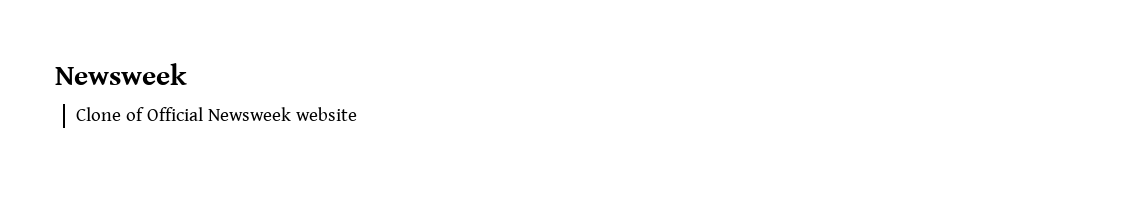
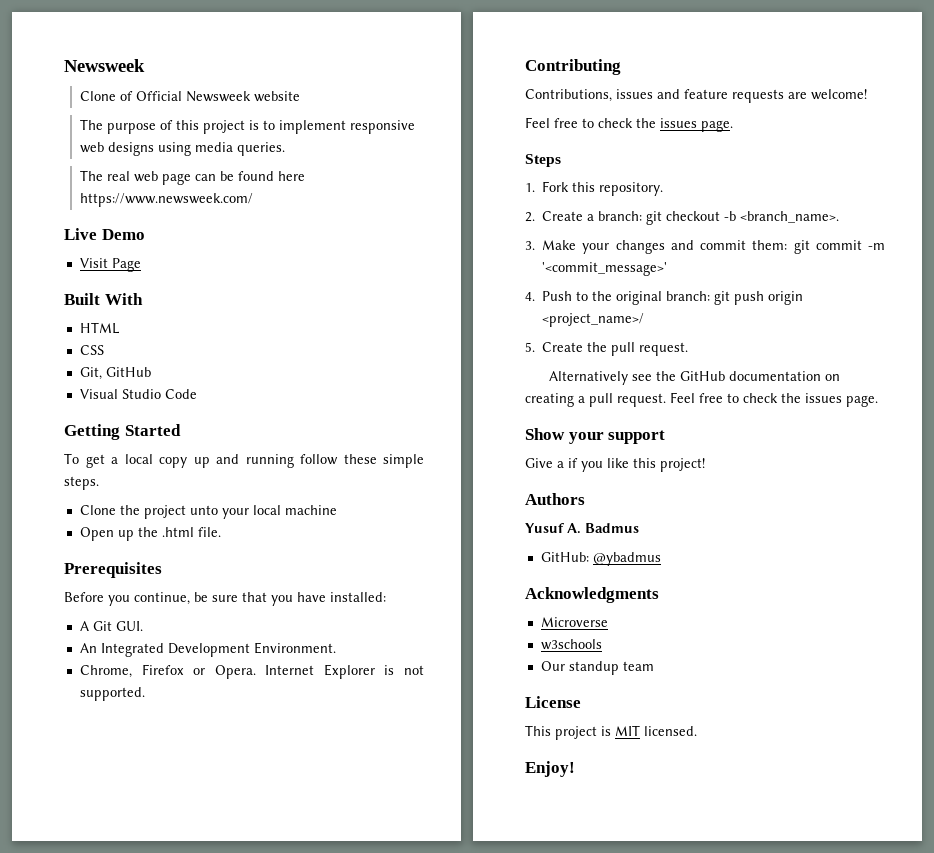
+ The purpose of this project is to implement responsive web designs using media queries.
+ The real web page can be found here https://www.newsweek.com/
+ Live Demo
+ Visit Page
+ Built With
+ HTML
+ CSS
+ Git, GitHub
+ Visual Studio Code
+ Getting Started
+ To get a local copy up and running follow these simple steps.
+ Clone the project unto your local machine
+ Open up the .html file.
+ Prerequisites
+ Before you continue, be sure that you have installed:
+ A Git GUI.
+ An Integrated Development Environment.
+ Chrome, Firefox or Opera. Internet Explorer is not supported.
+ Contributing
+ Contributions, issues and feature requests are welcome!
+ Feel free to check the issues page.
+ Steps
+ 1. Fork this repository.
+ 2. Create a branch: git checkout -b <branch_name>.
+ 3. Make your changes and commit them: git commit -m '<commit_message>'
+ 4. Push to the original branch: git push origin <project_name>/
+ 5. Create the pull request.
+ Alternatively see the GitHub documentation on creating a pull request. Feel free to check the issues page.
+ Show your support
+ Give a if you like this project!
+ Authors
+ Yusuf A. Badmus
+ GitHub: @ybadmus
+ Acknowledgments
+ Microverse
+ w3schools
+ Our standup team
+ License
+ This project is MIT licensed.
+ Enjoy!

